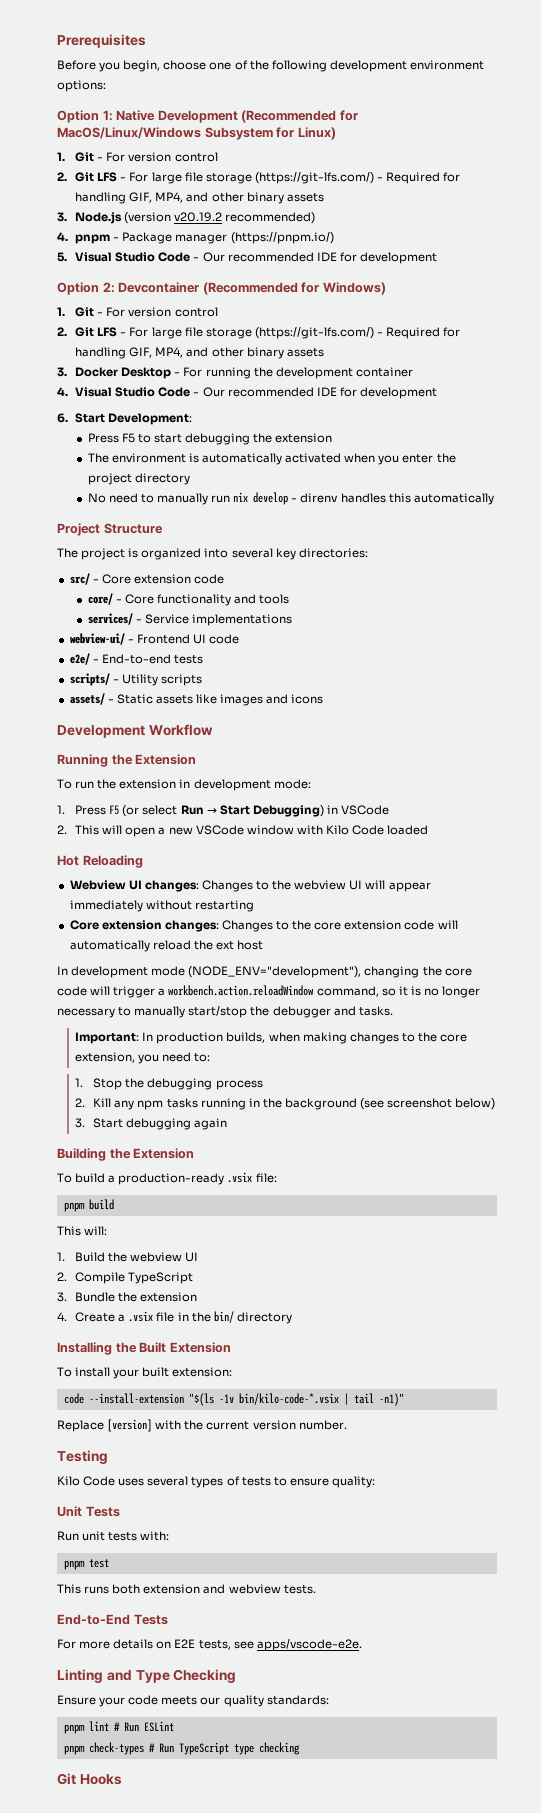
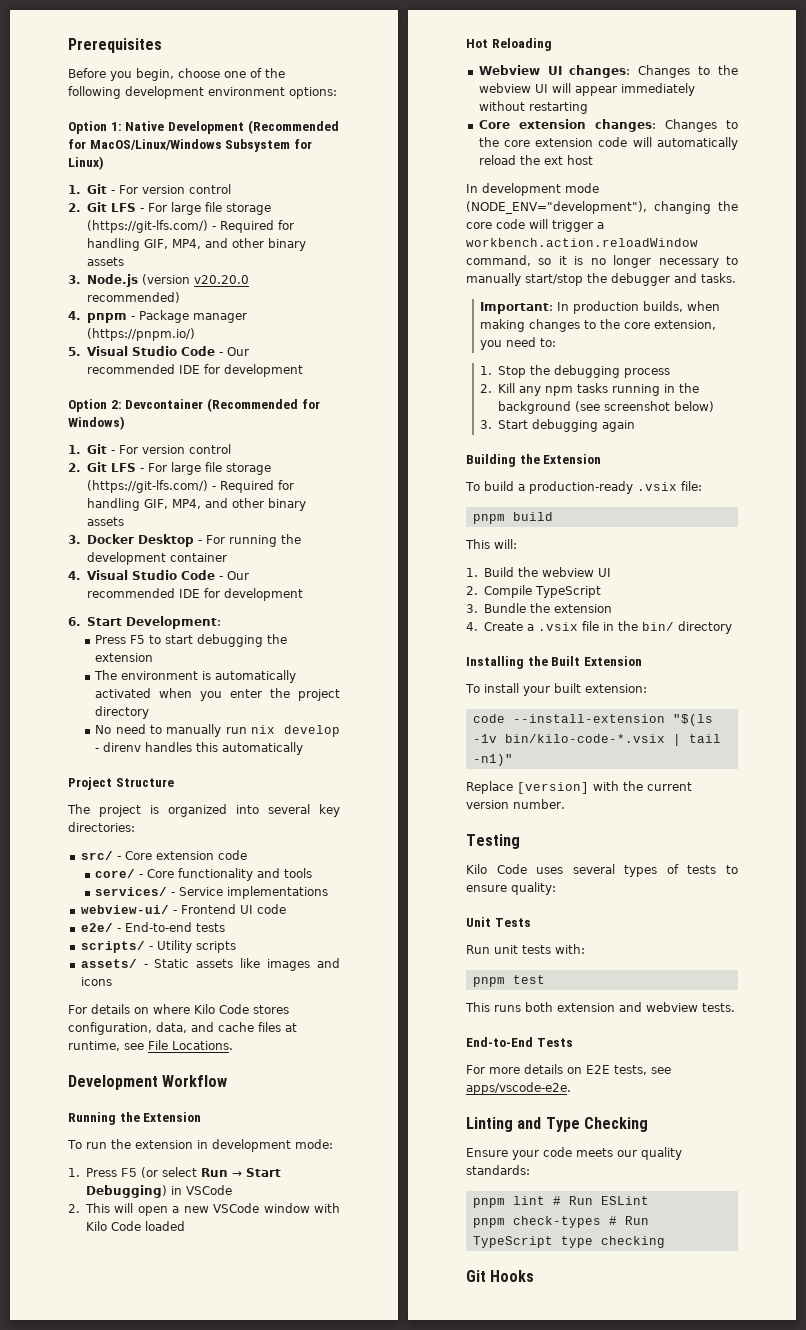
- 3. Node.js (version v20.19.2 recommended)
+ 3. Node.js (version v20.20.0 recommended)
+ For details on where Kilo Code stores configuration, data, and cache files at runtime, see File Locations.

